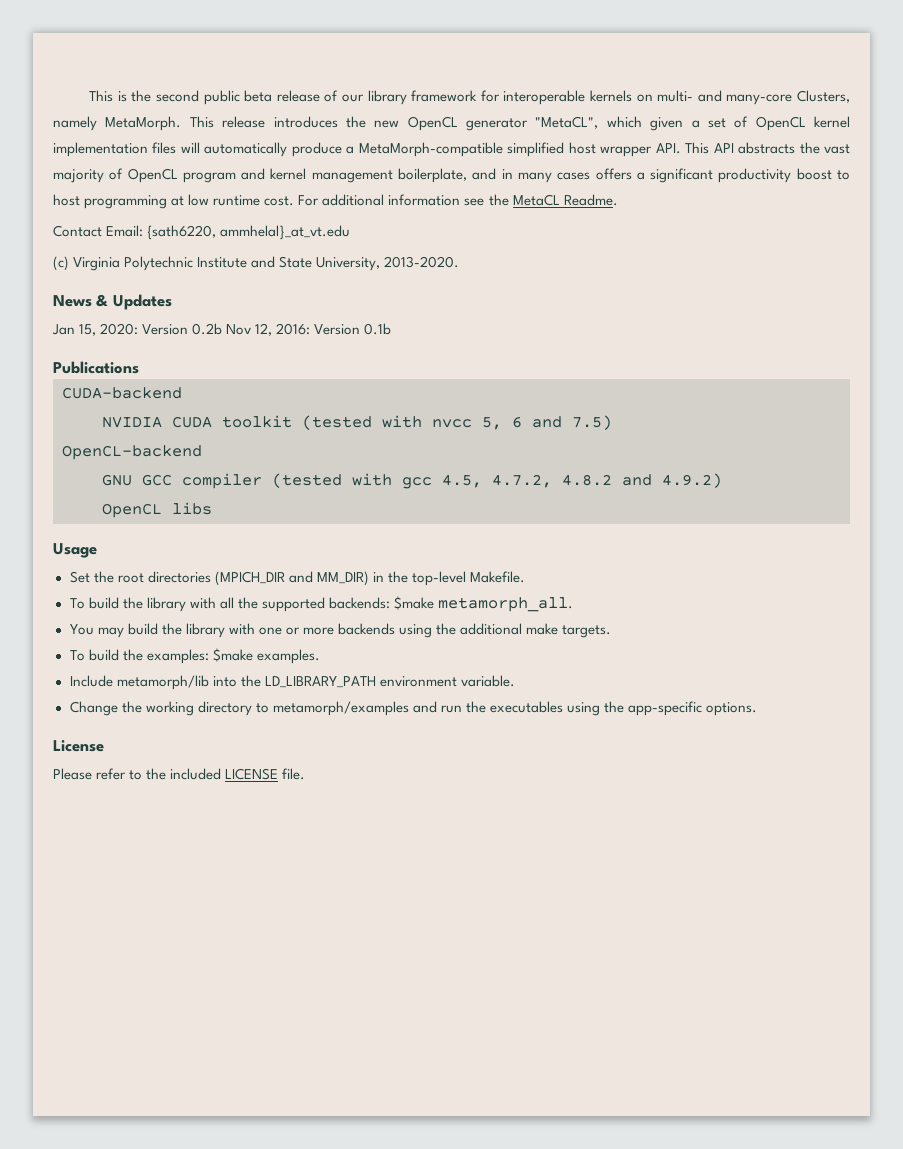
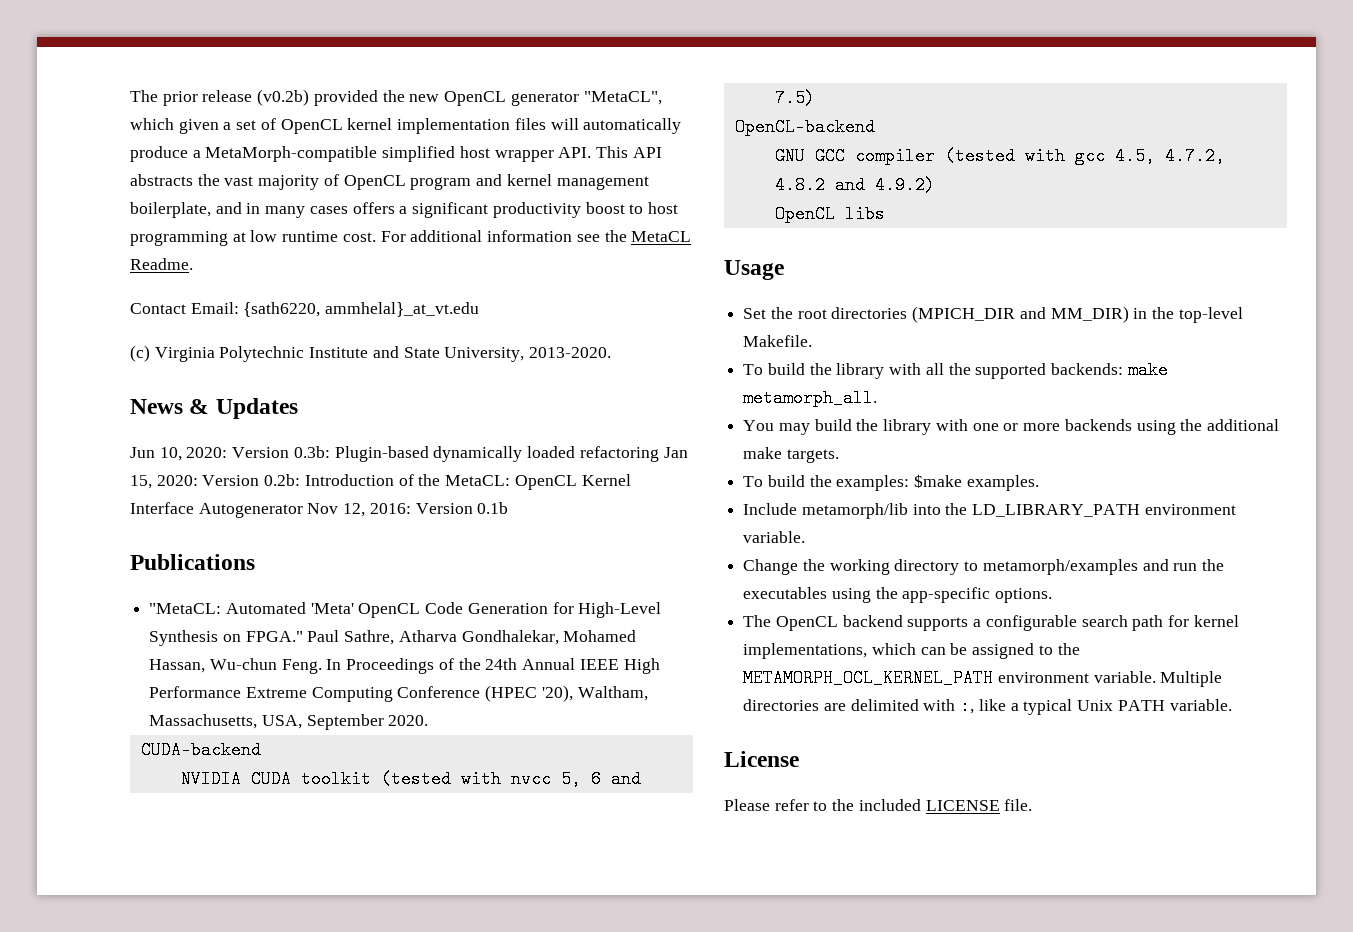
- This is the second public beta release of our library framework for interoperable kernels on multi- and many-core Clusters, namely MetaMorph. This release introduces the new OpenCL generator "MetaCL", which given a set of OpenCL kernel implementation files will automatically produce a MetaMorph-compatible simplified host wrapper API. This API abstracts the vast majority of OpenCL program and kernel management boilerplate, and in many cases offers a significant productivity boost to host programming at low runtime cost.
+ The prior release (v0.2b) provided the new OpenCL generator "MetaCL", which given a set of OpenCL kernel implementation files will automatically produce a MetaMorph-compatible simplified host wrapper API. This API abstracts the vast majority of OpenCL program and kernel management boilerplate, and in many cases offers a significant productivity boost to host programming at low runtime cost.
- Jan 15, 2020: Version 0.2b Nov 12, 2016: Version 0.1b
+ Jun 10, 2020: Version 0.3b: Plugin-based dynamically loaded refactoring Jan 15, 2020: Version 0.2b: Introduction of the MetaCL: OpenCL Kernel Interface Autogenerator Nov 12, 2016: Version 0.1b
+ "MetaCL: Automated 'Meta' OpenCL Code Generation for High-Level Synthesis on FPGA." Paul Sathre, Atharva Gondhalekar, Mohamed Hassan, Wu-chun Feng. In Proceedings of the 24th Annual IEEE High Performance Extreme Computing Conference (HPEC '20), Waltham, Massachusetts, USA, September 2020.
- To build the library with all the supported backends: $make metamorph_all.
+ To build the library with all the supported backends: make metamorph_all.
+ The OpenCL backend supports a configurable search path for kernel implementations, which can be assigned to the METAMORPH_OCL_KERNEL_PATH environment variable. Multiple directories are delimited with :, like a typical Unix PATH variable.

